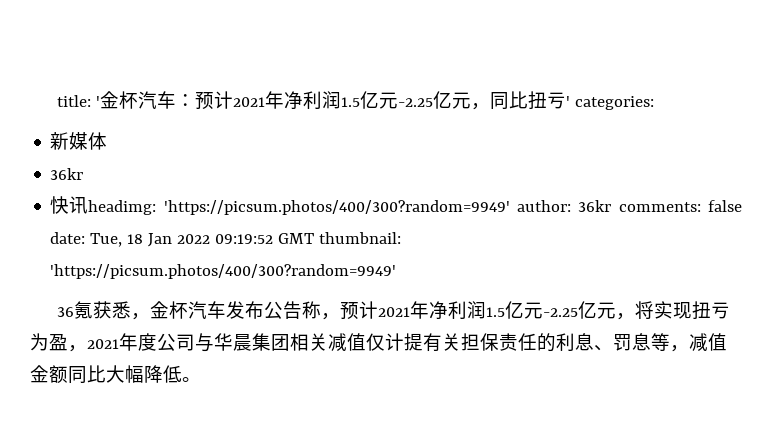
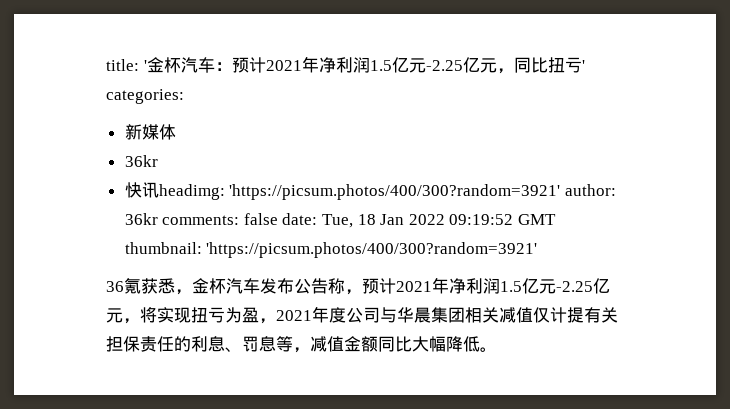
- 快讯headimg: 'https://picsum.photos/400/300?random=9949' author: 36kr comments: false date: Tue, 18 Jan 2022 09:19:52 GMT thumbnail: 'https://picsum.photos/400/300?random=9949'
+ 快讯headimg: 'https://picsum.photos/400/300?random=3921' author: 36kr comments: false date: Tue, 18 Jan 2022 09:19:52 GMT thumbnail: 'https://picsum.photos/400/300?random=3921'

